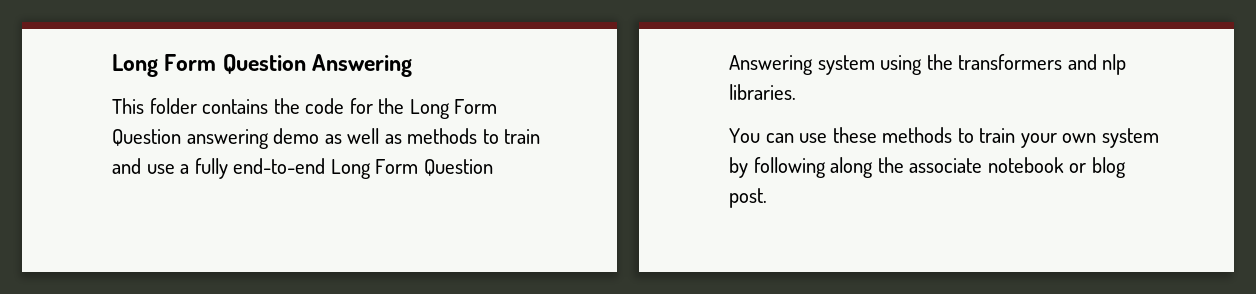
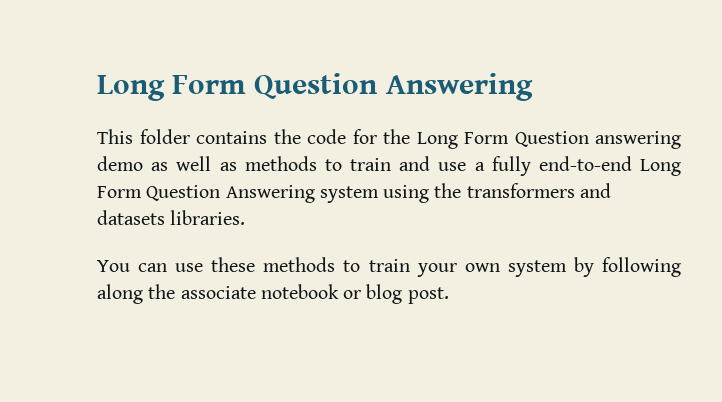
- This folder contains the code for the Long Form Question answering demo as well as methods to train and use a fully end-to-end Long Form Question Answering system using the transformers and nlp libraries.
+ This folder contains the code for the Long Form Question answering demo as well as methods to train and use a fully end-to-end Long Form Question Answering system using the transformers and datasets libraries.

